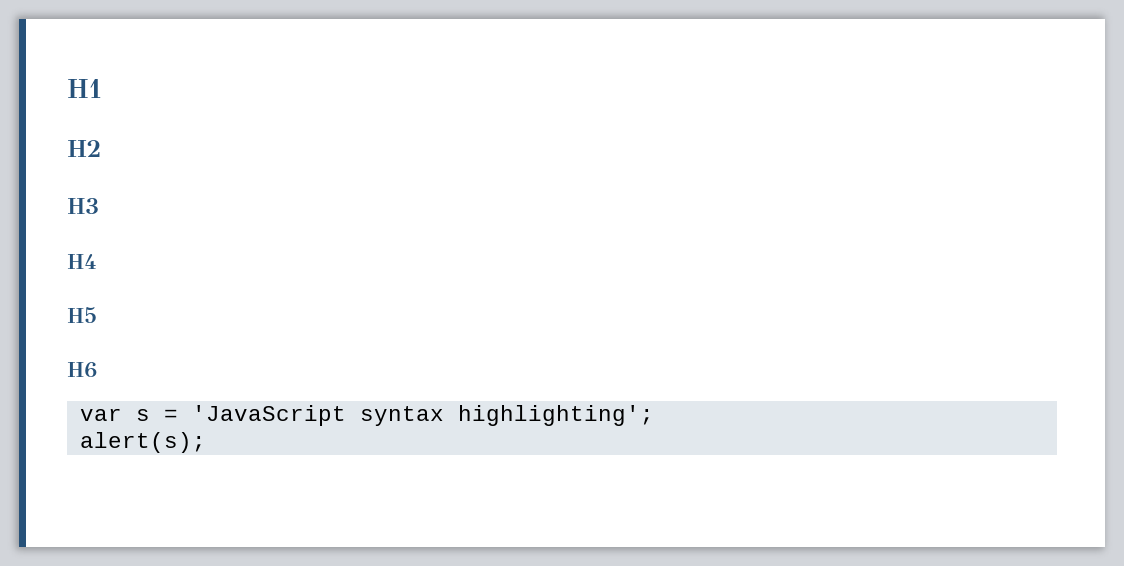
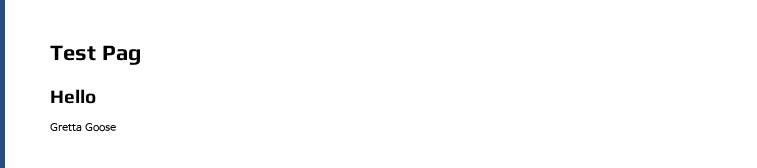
- H1
- H2
- H3
- H4
- H5
- H6
- var s = 'JavaScript syntax highlighting';
- alert(s);
+ Test Pag
+ Hello
+ Gretta Goose

